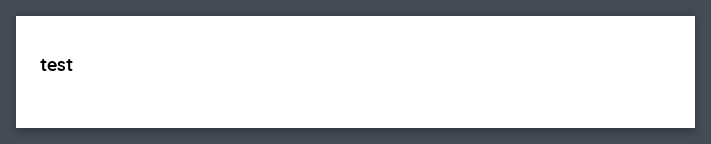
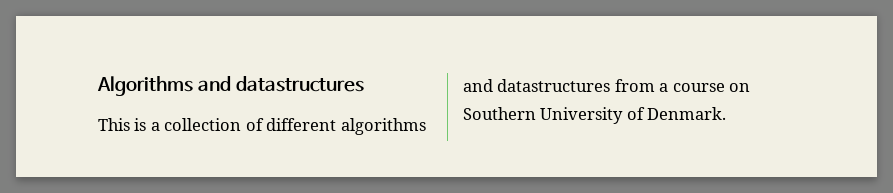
- test
+ Algorithms and datastructures
+ This is a collection of different algorithms and datastructures from a course on Southern University of Denmark.

